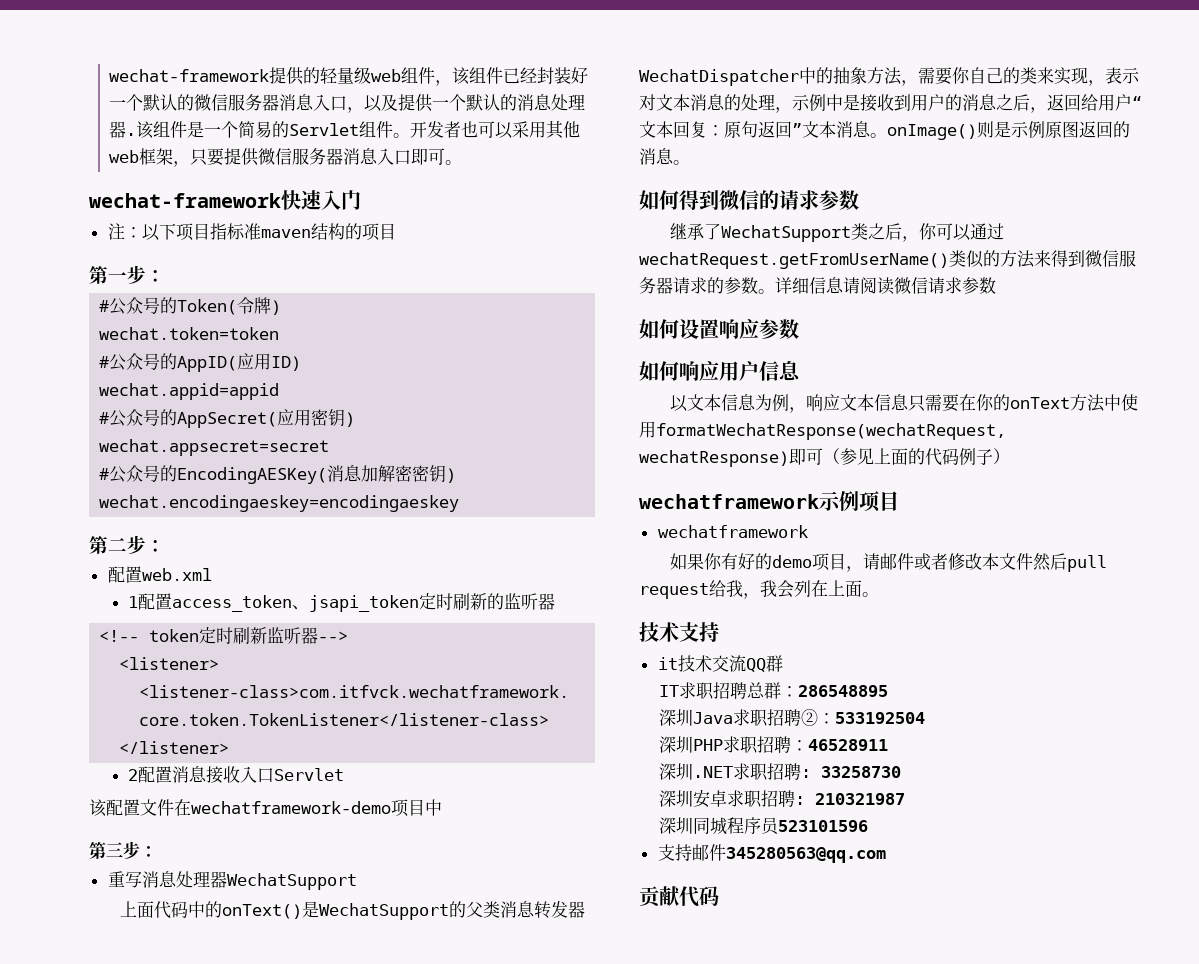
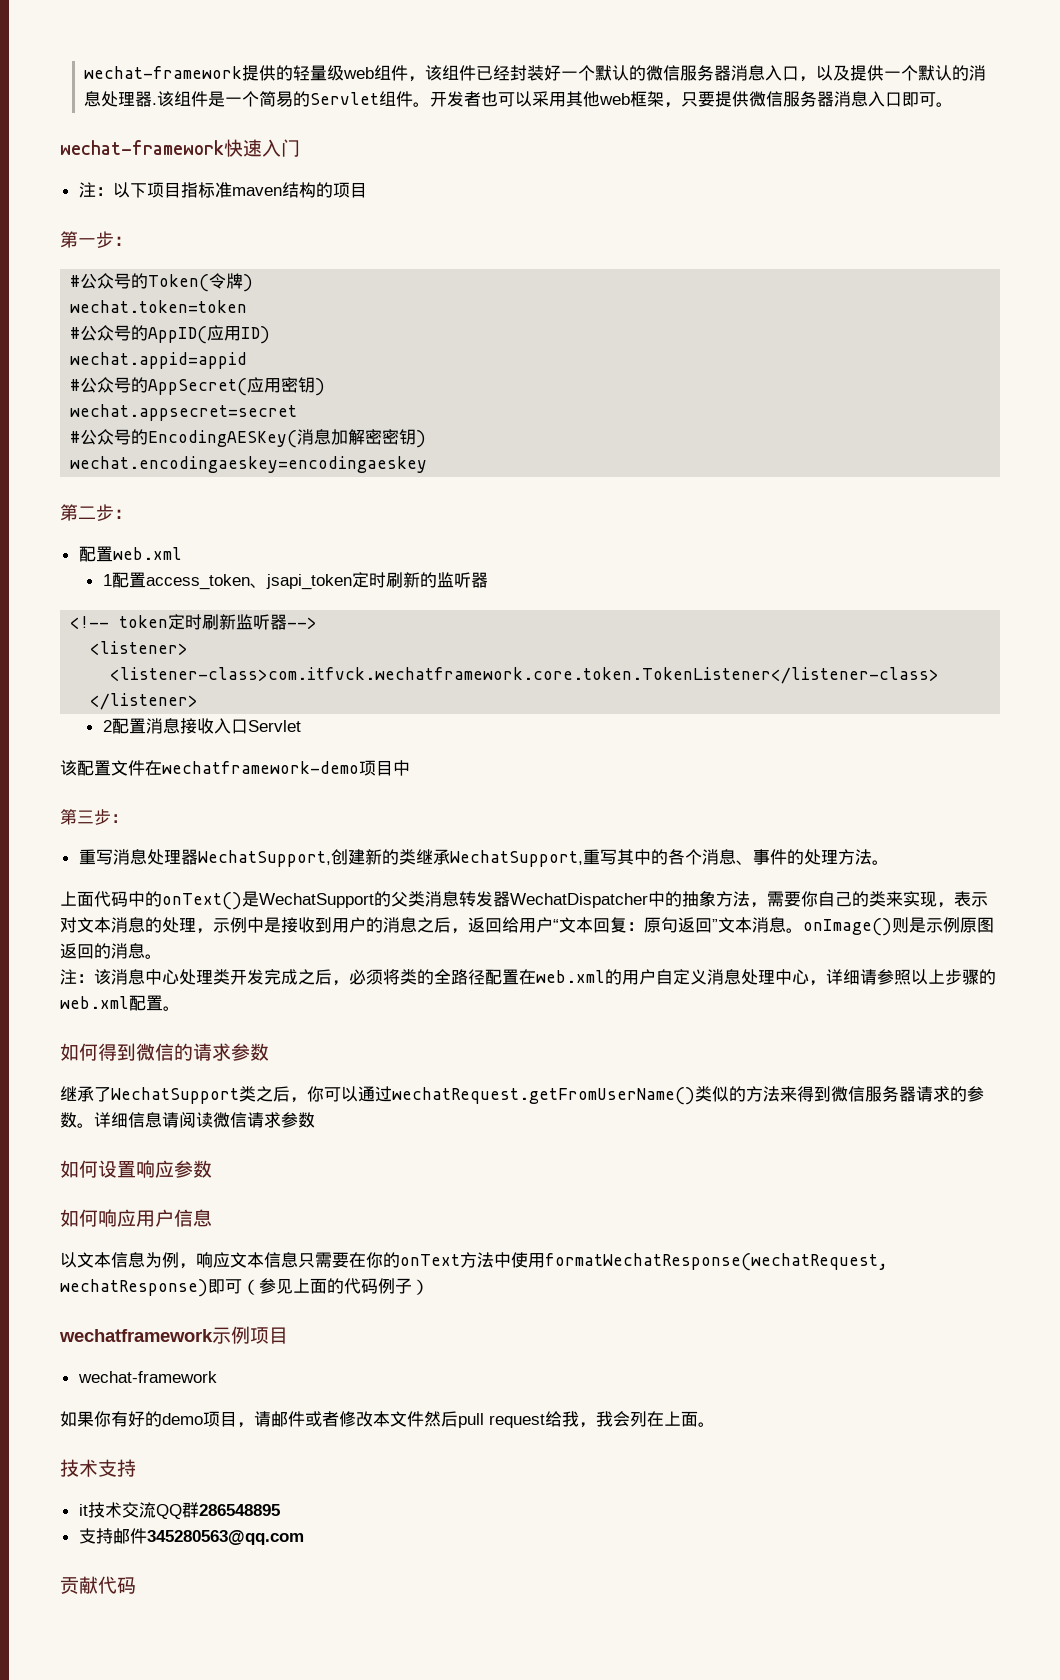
- 重写消息处理器WechatSupport
+ 重写消息处理器WechatSupport,创建新的类继承WechatSupport,重写其中的各个消息、事件的处理方法。
+ 注：该消息中心处理类开发完成之后，必须将类的全路径配置在web.xml的用户自定义消息处理中心，详细请参照以上步骤的web.xml配置。
  wechatframework示例项目
- wechatframework
+ wechat-framework
- it技术交流QQ群
- IT求职招聘总群：286548895
- 深圳Java求职招聘②：533192504
- 深圳PHP求职招聘：46528911
- 深圳.NET求职招聘: 33258730
- 深圳安卓求职招聘: 210321987
- 深圳同城程序员523101596
+ it技术交流QQ群286548895

